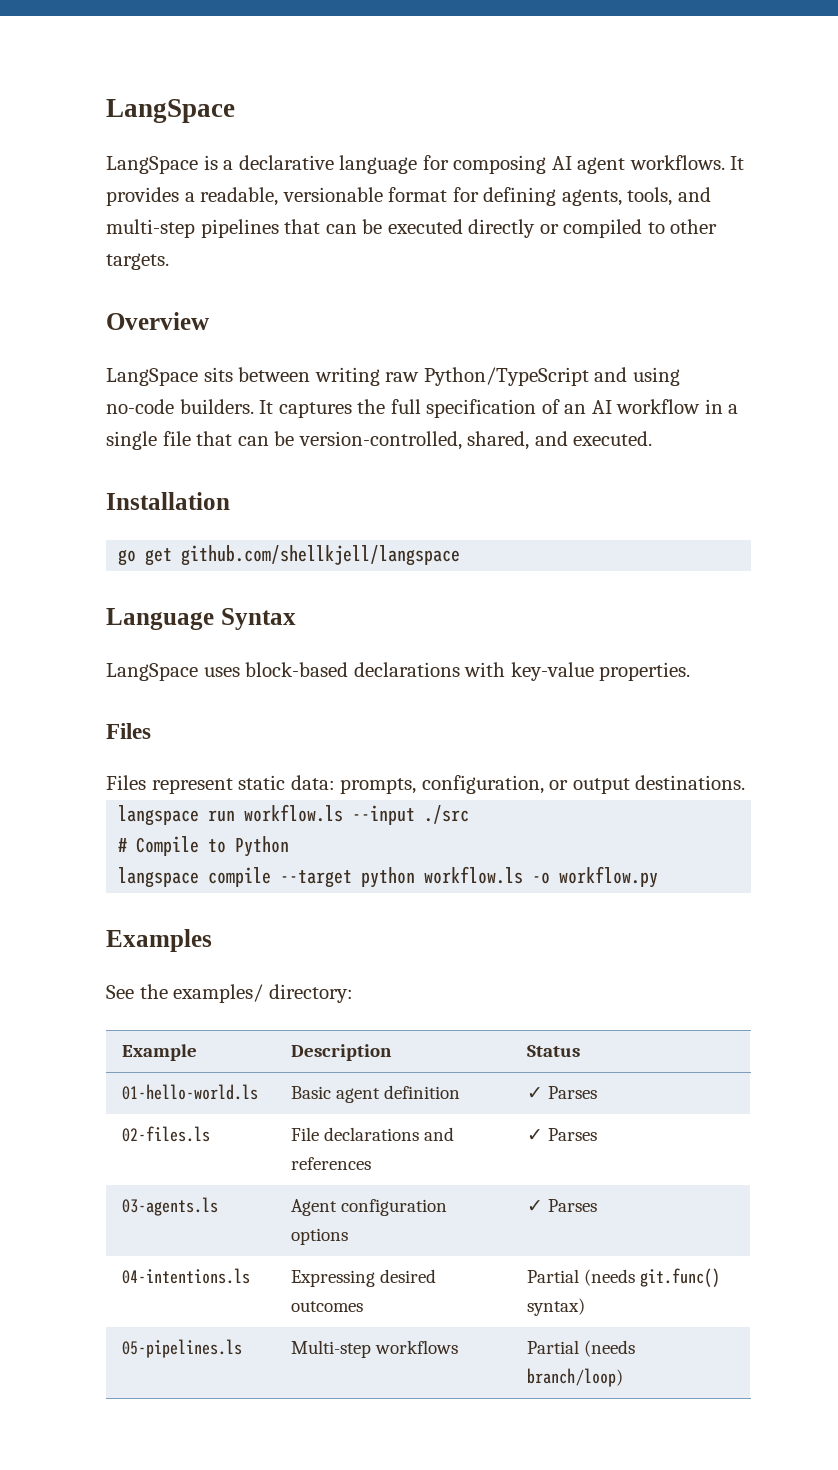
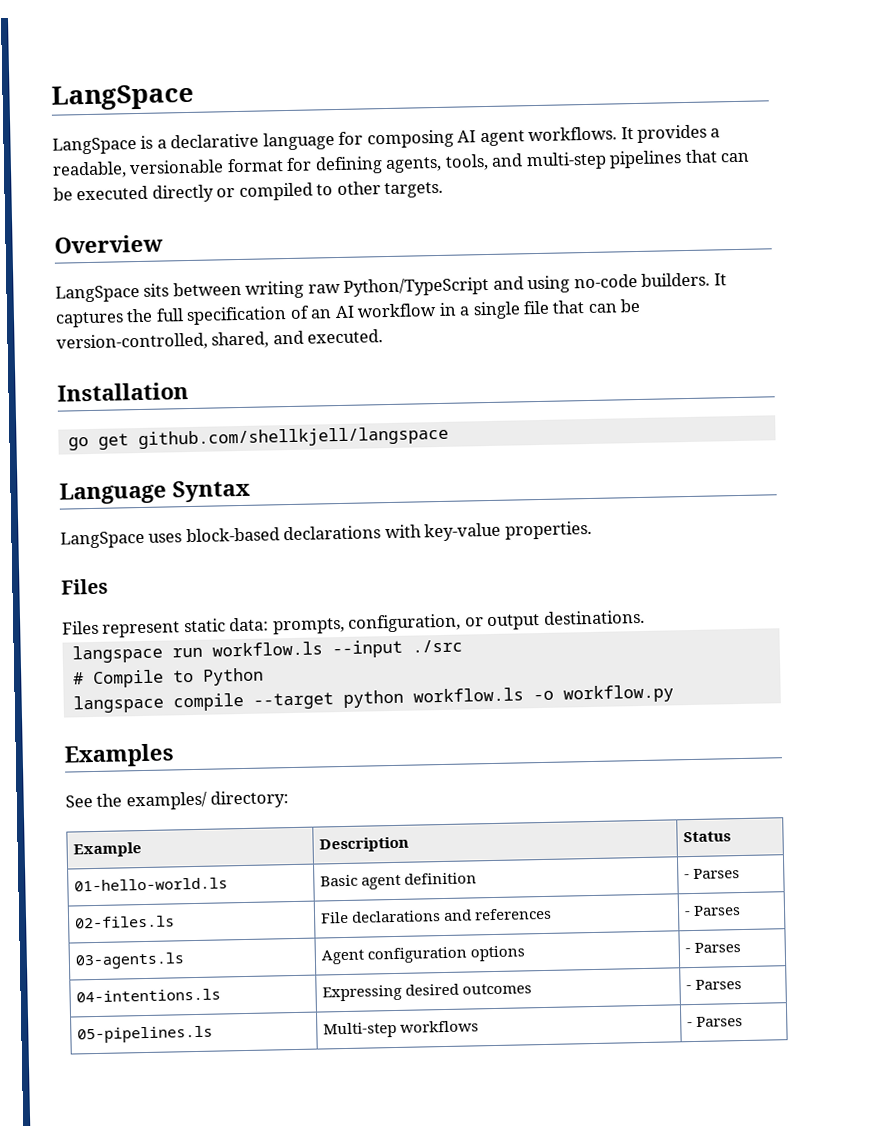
- 01-hello-world.ls | Basic agent definition | ✓ Parses
+ 01-hello-world.ls | Basic agent definition | - Parses
- 02-files.ls | File declarations and references | ✓ Parses
+ 02-files.ls | File declarations and references | - Parses
- 03-agents.ls | Agent configuration options | ✓ Parses
+ 03-agents.ls | Agent configuration options | - Parses
- 04-intentions.ls | Expressing desired outcomes | Partial (needs git.func() syntax)
+ 04-intentions.ls | Expressing desired outcomes | - Parses
- 05-pipelines.ls | Multi-step workflows | Partial (needs branch/loop)
+ 05-pipelines.ls | Multi-step workflows | - Parses

